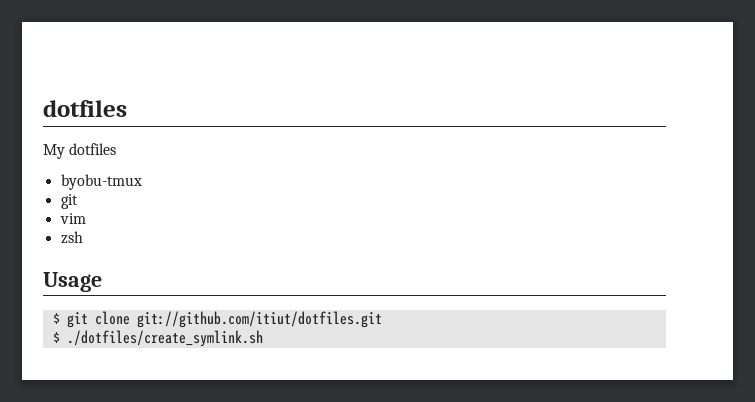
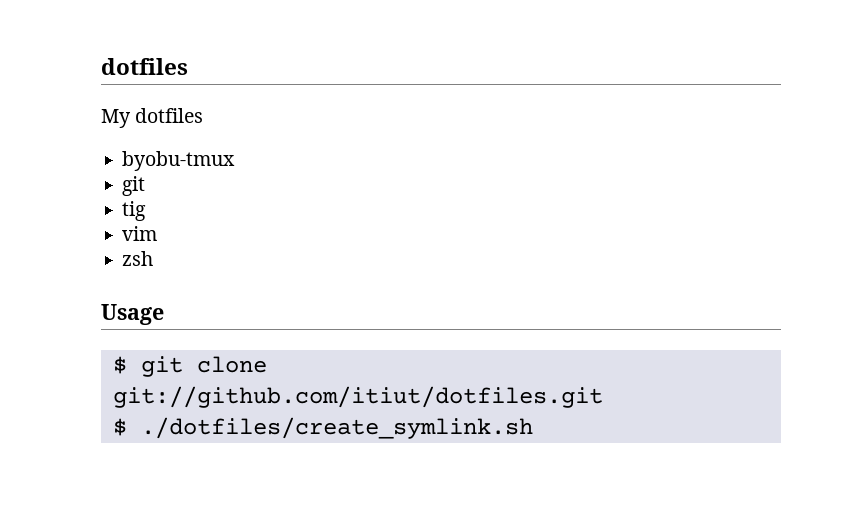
+ tig

